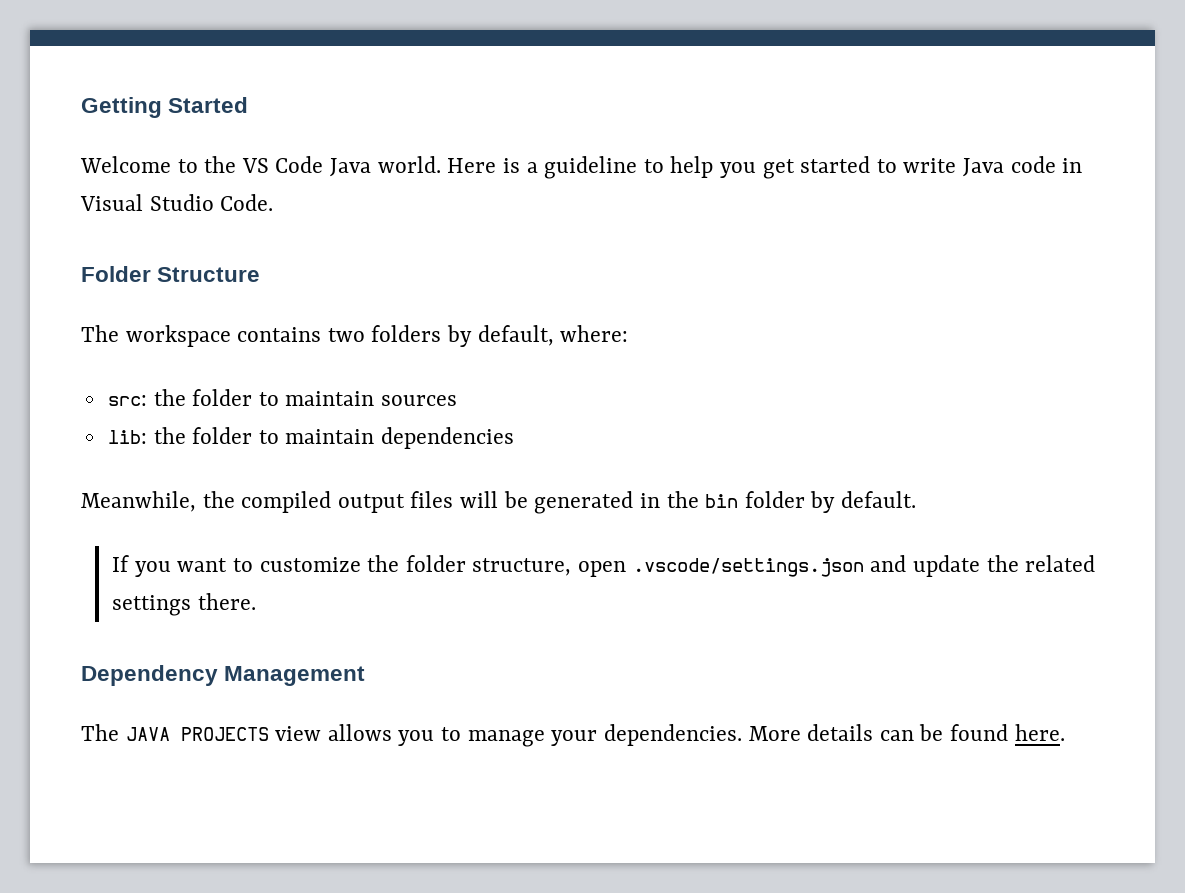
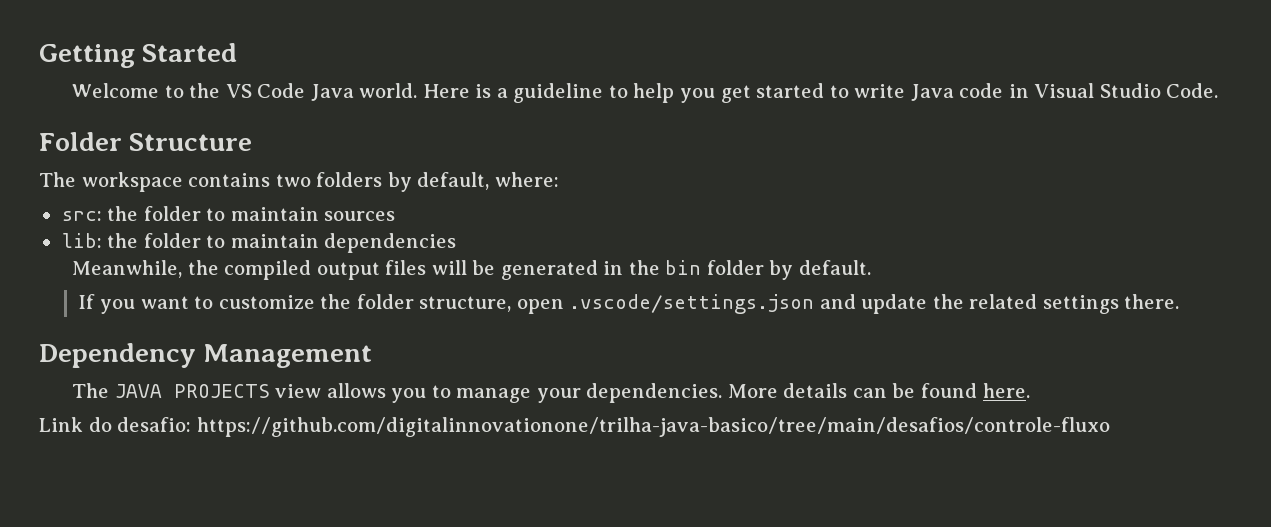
+ Link do desafio: https://github.com/digitalinnovationone/trilha-java-basico/tree/main/desafios/controle-fluxo

